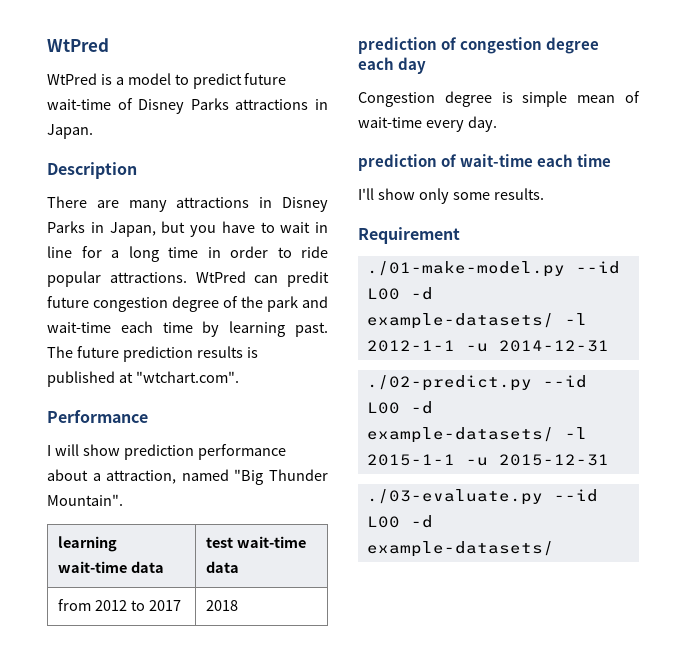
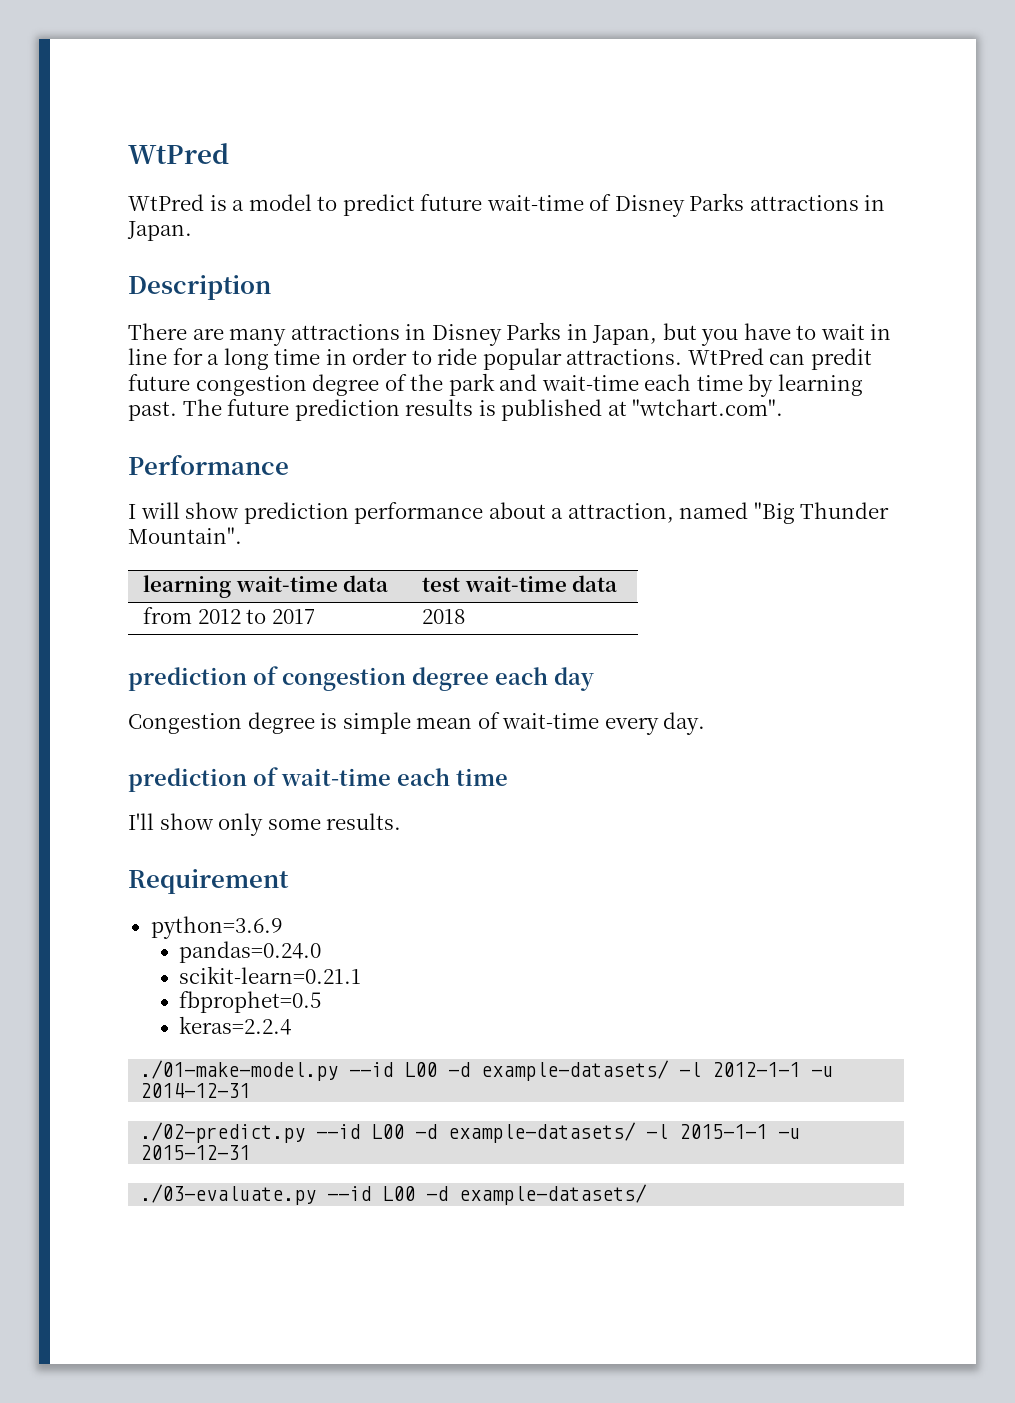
+ python=3.6.9
+ pandas=0.24.0
+ scikit-learn=0.21.1
+ fbprophet=0.5
+ keras=2.2.4

